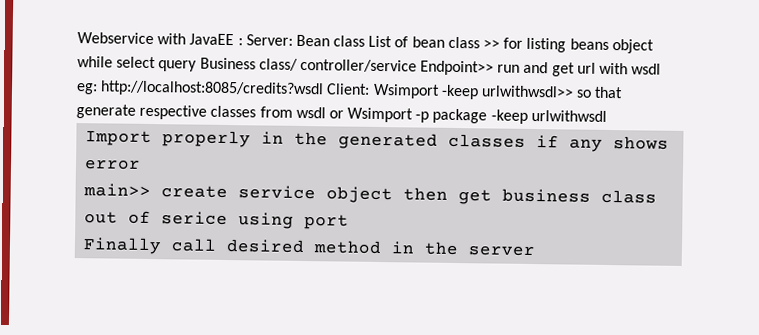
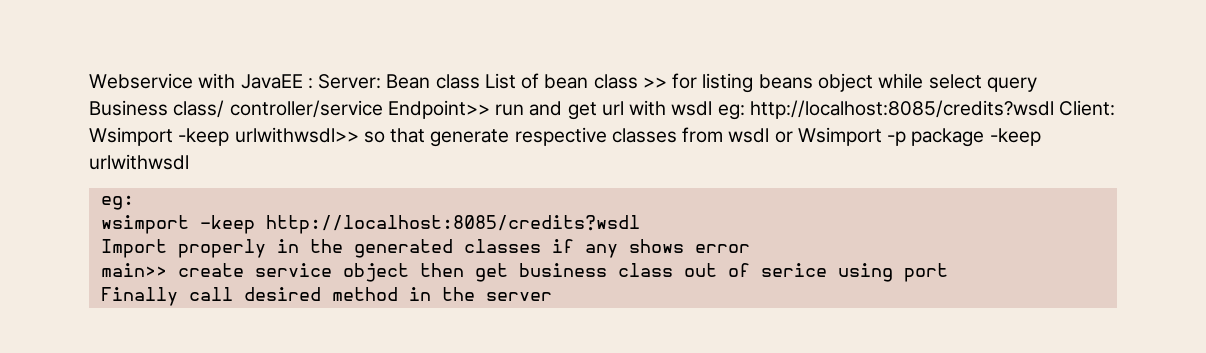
  Webservice with JavaEE : Server: Bean class List of bean class >> for listing beans object while select query Business class/ controller/service Endpoint>> run and get url with wsdl eg: http://localhost:8085/credits?wsdl Client: Wsimport -keep urlwithwsdl>> so that generate respective classes from wsdl or Wsimport -p package -keep urlwithwsdl
+ eg:
+ wsimport -keep http://localhost:8085/credits?wsdl

